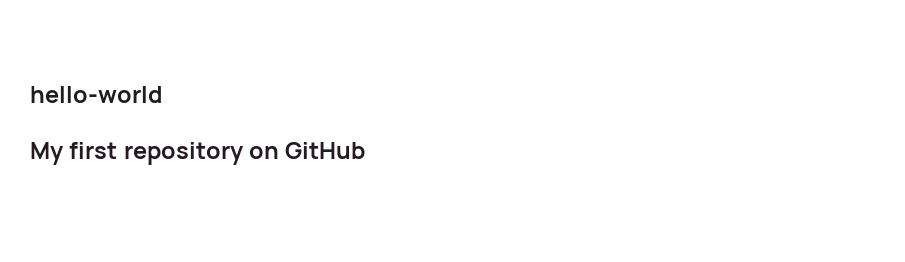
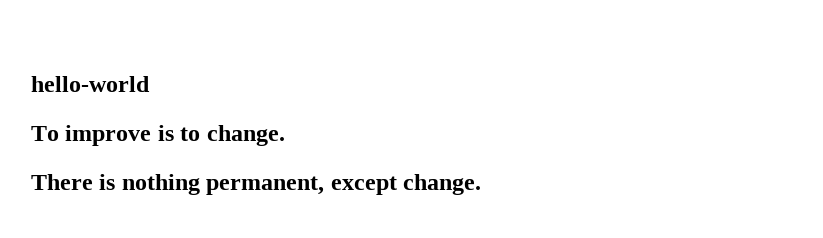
- My first repository on GitHub
+ To improve is to change.
+ There is nothing permanent, except change.

